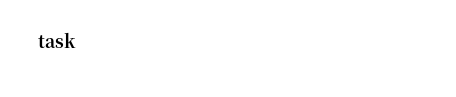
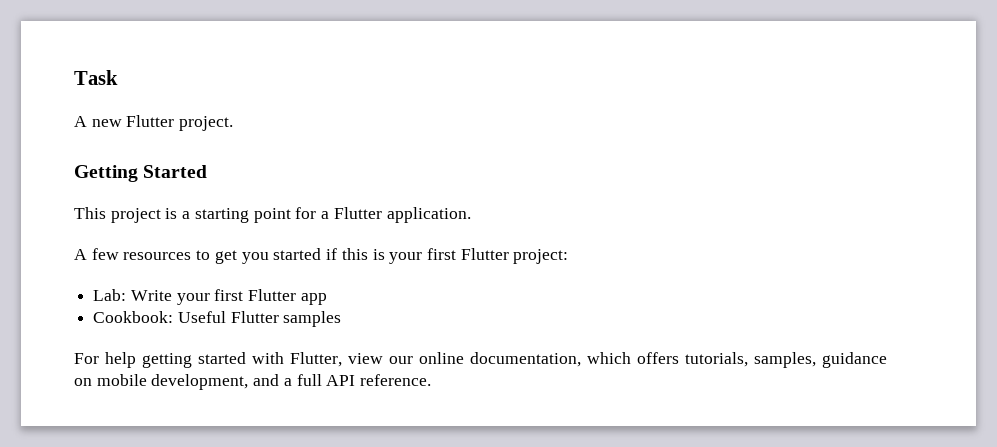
- task
+ Task
+ A new Flutter project.
+ Getting Started
+ This project is a starting point for a Flutter application.
+ A few resources to get you started if this is your first Flutter project:
+ Lab: Write your first Flutter app
+ Cookbook: Useful Flutter samples
+ For help getting started with Flutter, view our online documentation, which offers tutorials, samples, guidance on mobile development, and a full API reference.

